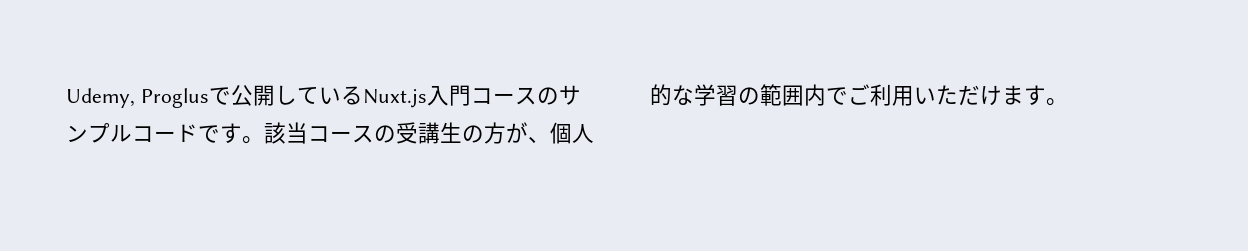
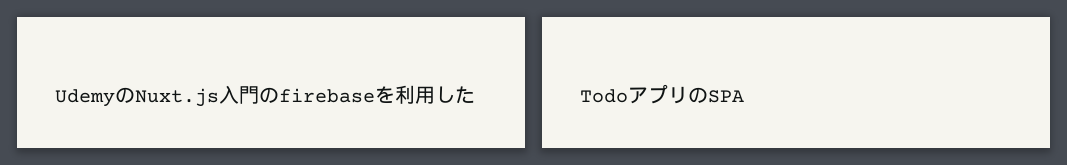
- Udemy, Proglusで公開しているNuxt.js入門コースのサンプルコードです。該当コースの受講生の方が、個人的な学習の範囲内でご利用いただけます。
+ UdemyのNuxt.js入門のfirebaseを利用したTodoアプリのSPA

